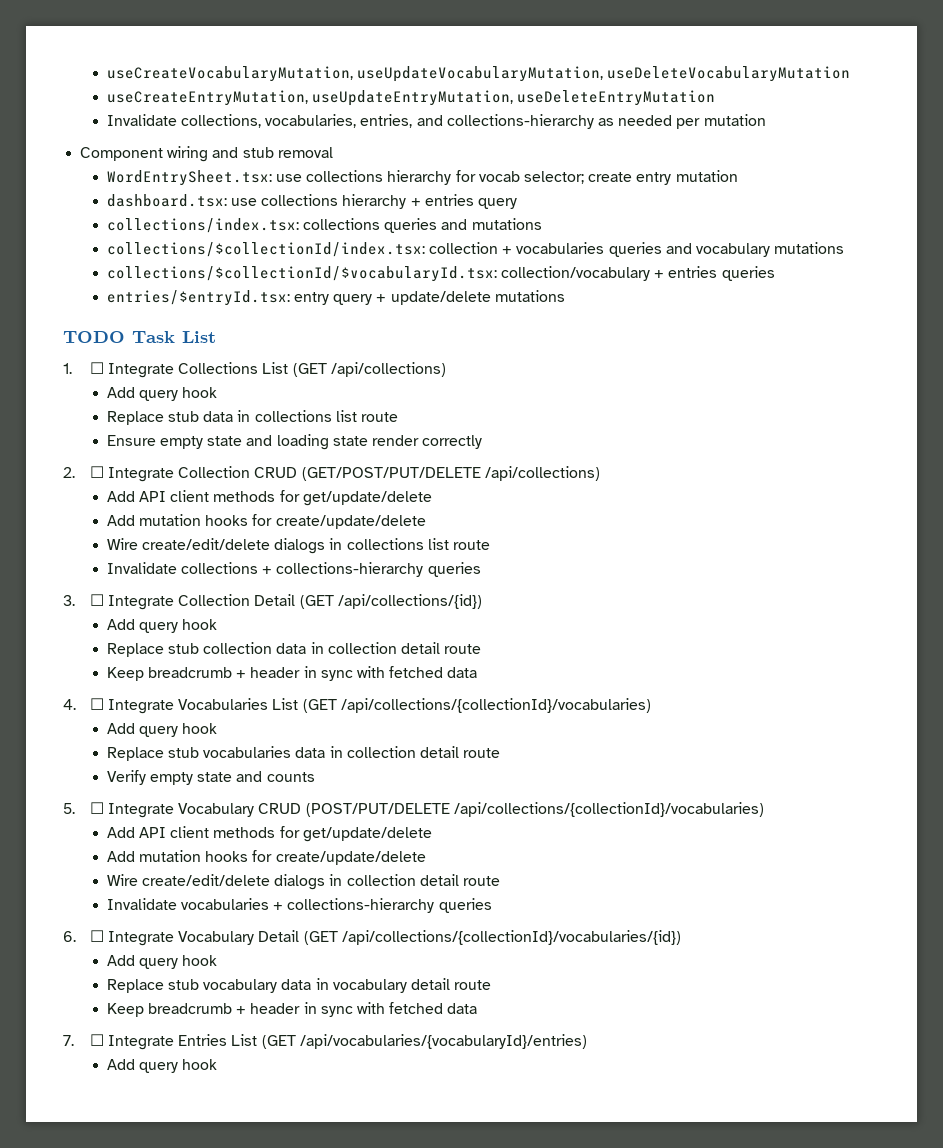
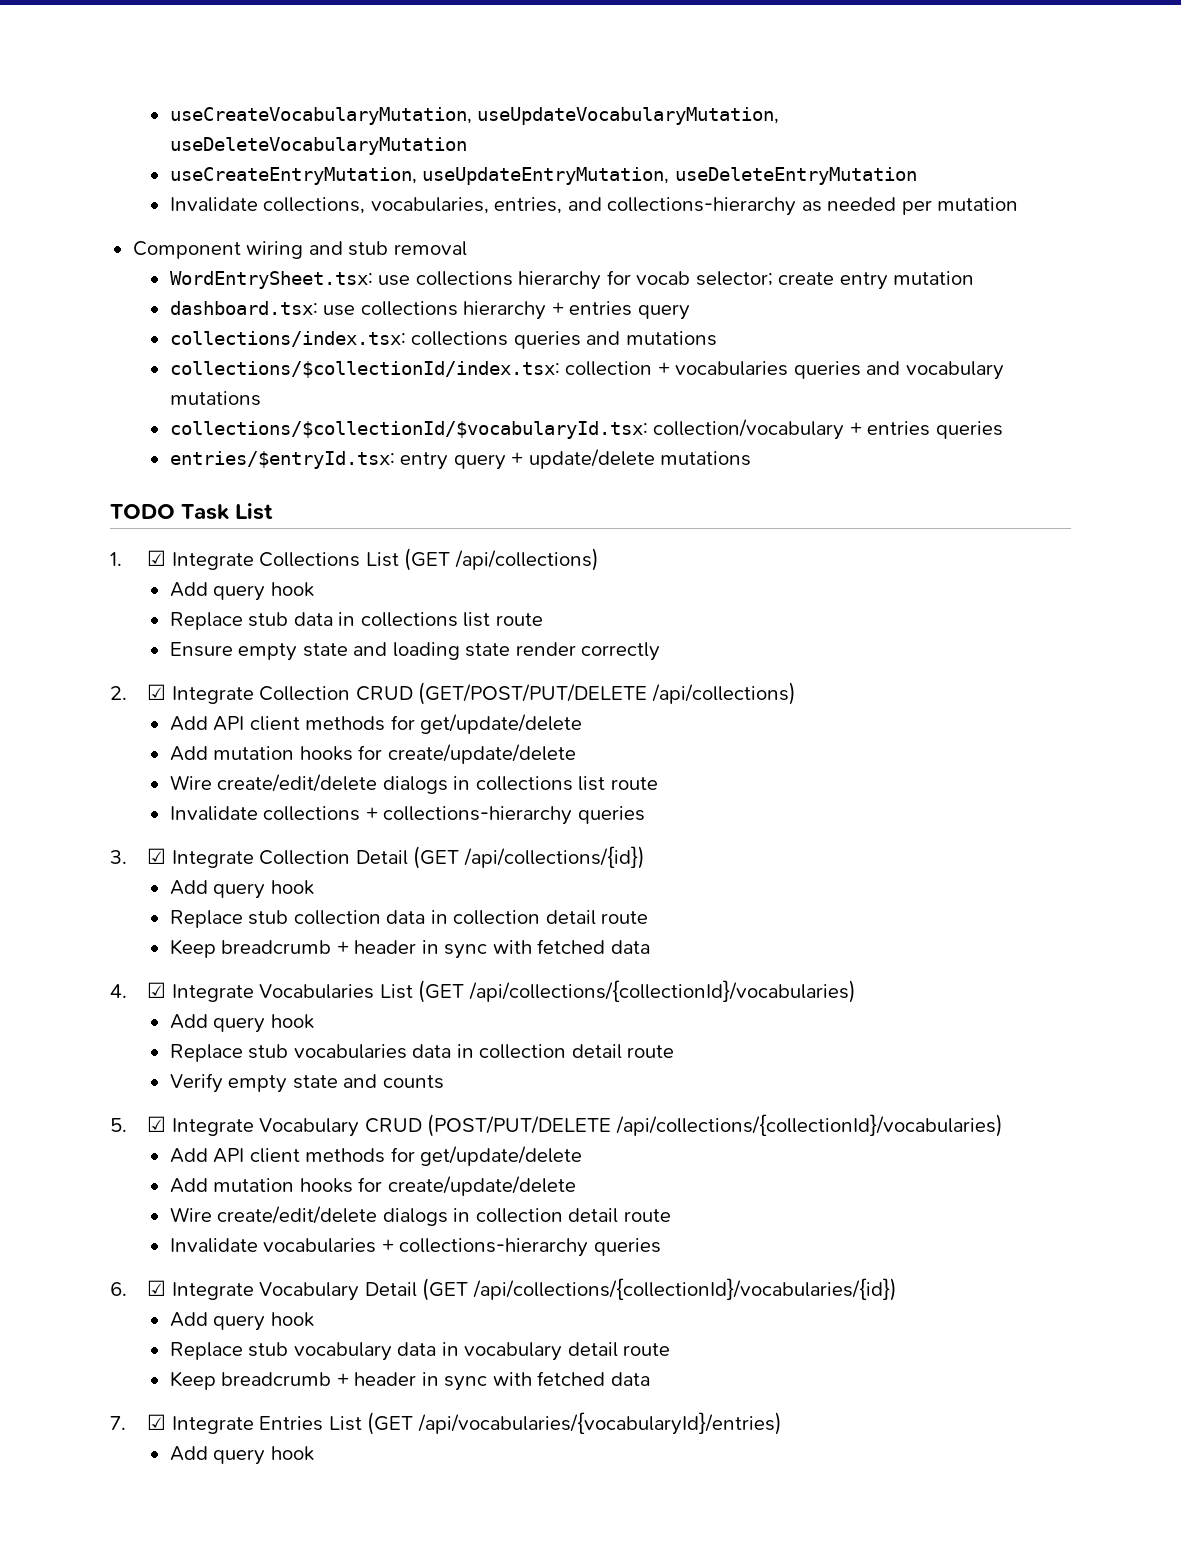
- 1. ☐ Integrate Collections List (GET /api/collections)
+ 1. ☑ Integrate Collections List (GET /api/collections)
- 2. ☐ Integrate Collection CRUD (GET/POST/PUT/DELETE /api/collections)
+ 2. ☑ Integrate Collection CRUD (GET/POST/PUT/DELETE /api/collections)
- 3. ☐ Integrate Collection Detail (GET /api/collections/{id})
+ 3. ☑ Integrate Collection Detail (GET /api/collections/{id})
- 4. ☐ Integrate Vocabularies List (GET /api/collections/{collectionId}/vocabularies)
+ 4. ☑ Integrate Vocabularies List (GET /api/collections/{collectionId}/vocabularies)
- 5. ☐ Integrate Vocabulary CRUD (POST/PUT/DELETE /api/collections/{collectionId}/vocabularies)
+ 5. ☑ Integrate Vocabulary CRUD (POST/PUT/DELETE /api/collections/{collectionId}/vocabularies)
- 6. ☐ Integrate Vocabulary Detail (GET /api/collections/{collectionId}/vocabularies/{id})
+ 6. ☑ Integrate Vocabulary Detail (GET /api/collections/{collectionId}/vocabularies/{id})
- 7. ☐ Integrate Entries List (GET /api/vocabularies/{vocabularyId}/entries)
+ 7. ☑ Integrate Entries List (GET /api/vocabularies/{vocabularyId}/entries)

